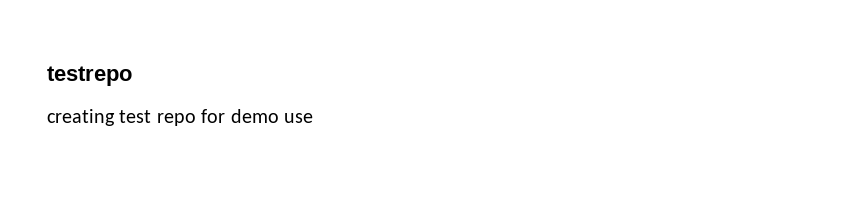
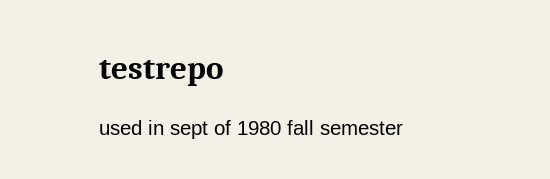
- creating test repo for demo use
+ used in sept of 1980 fall semester

